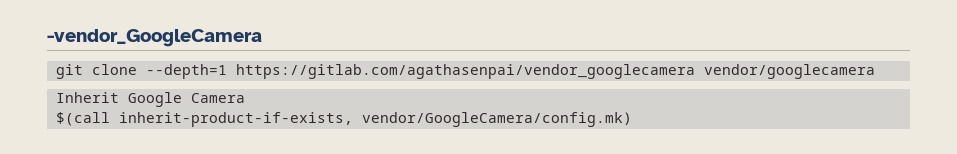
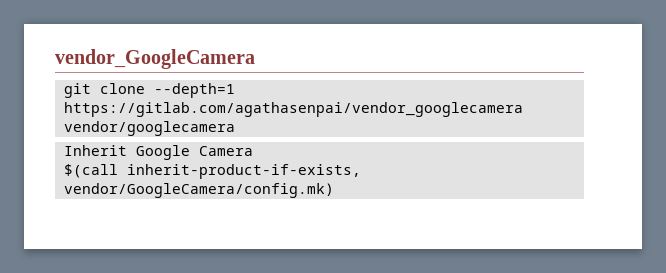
- -vendor_GoogleCamera
+ vendor_GoogleCamera

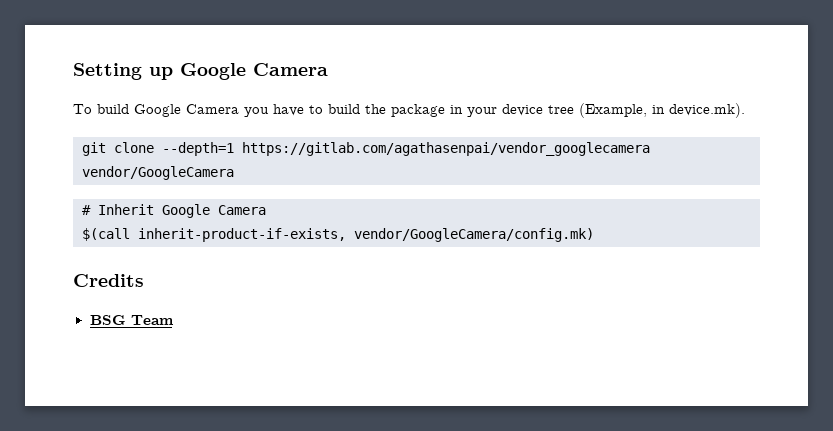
- vendor_GoogleCamera
+ Setting up Google Camera
+ To build Google Camera you have to build the package in your device tree (Example, in device.mk).
- git clone --depth=1 https://gitlab.com/agathasenpai/vendor_googlecamera vendor/googlecamera
- Inherit Google Camera
+ git clone --depth=1 https://gitlab.com/agathasenpai/vendor_googlecamera vendor/GoogleCamera
+ # Inherit Google Camera
+ Credits
+ BSG Team

